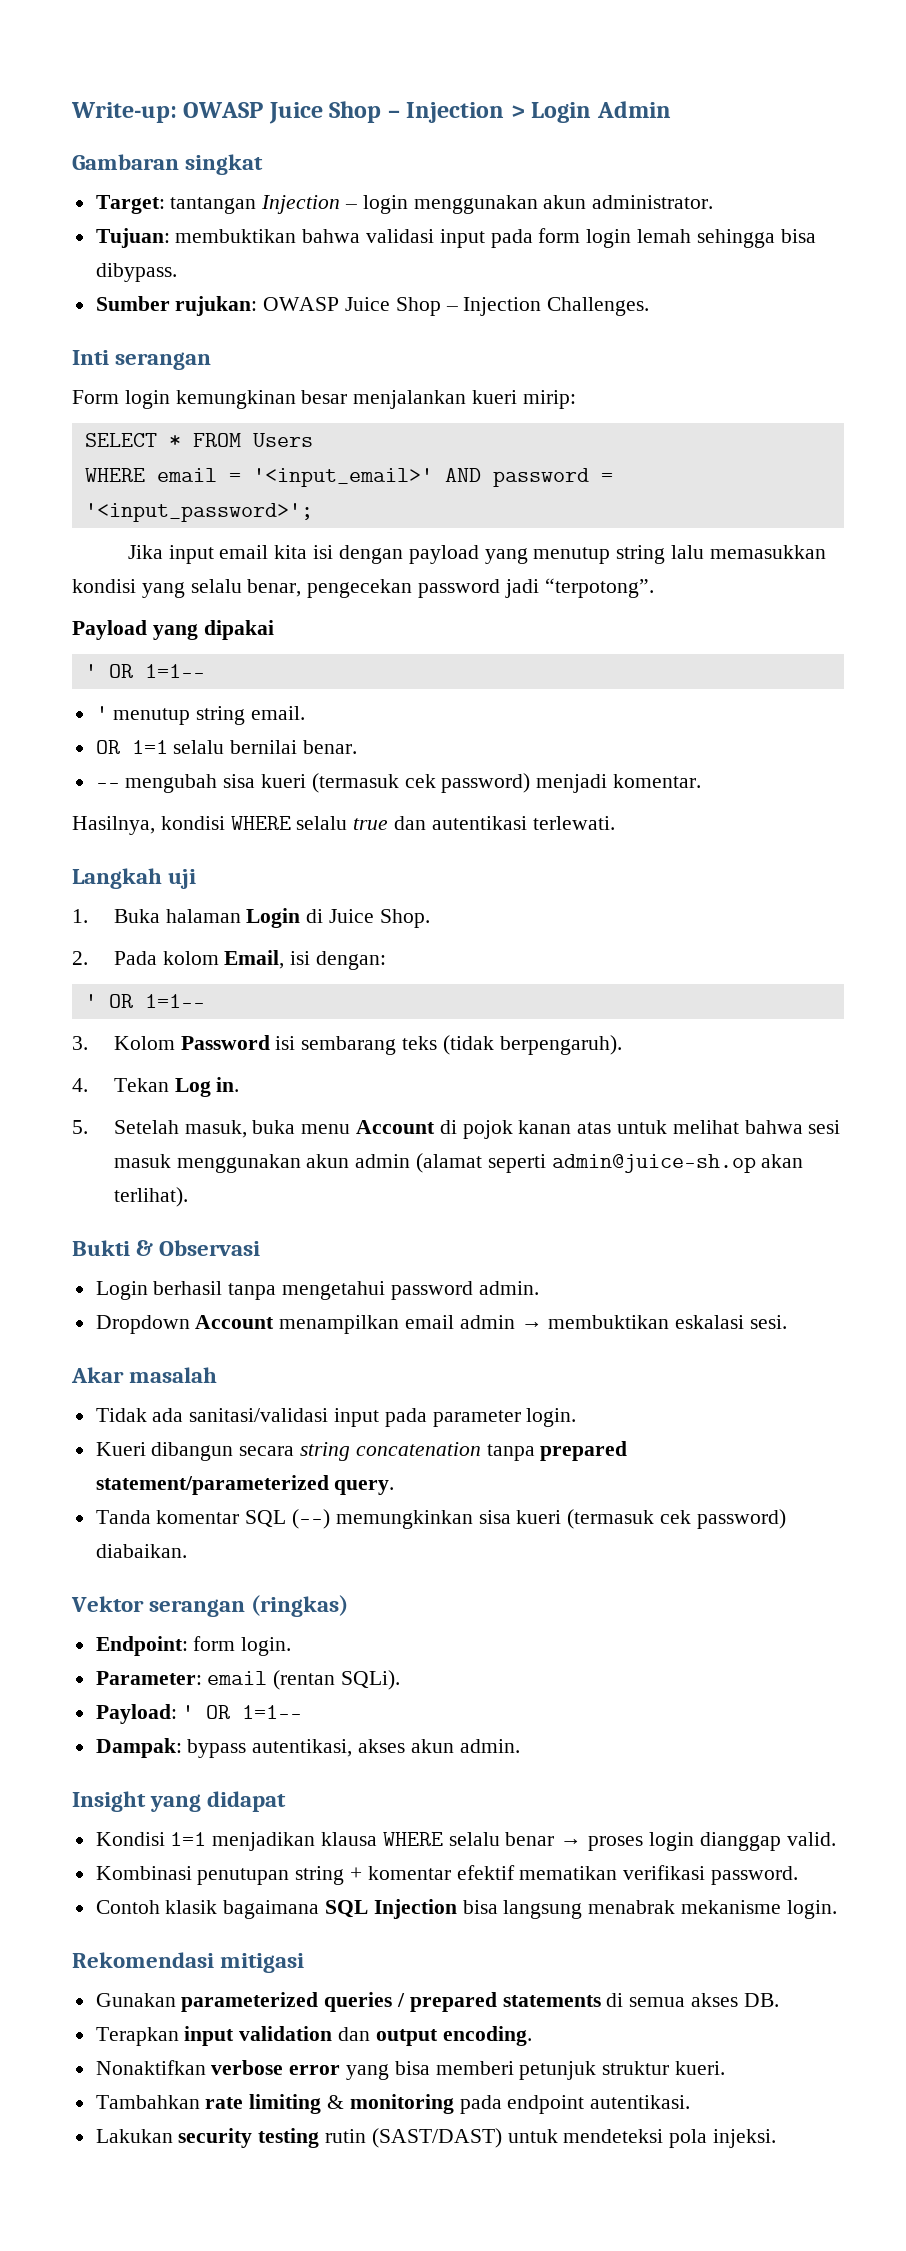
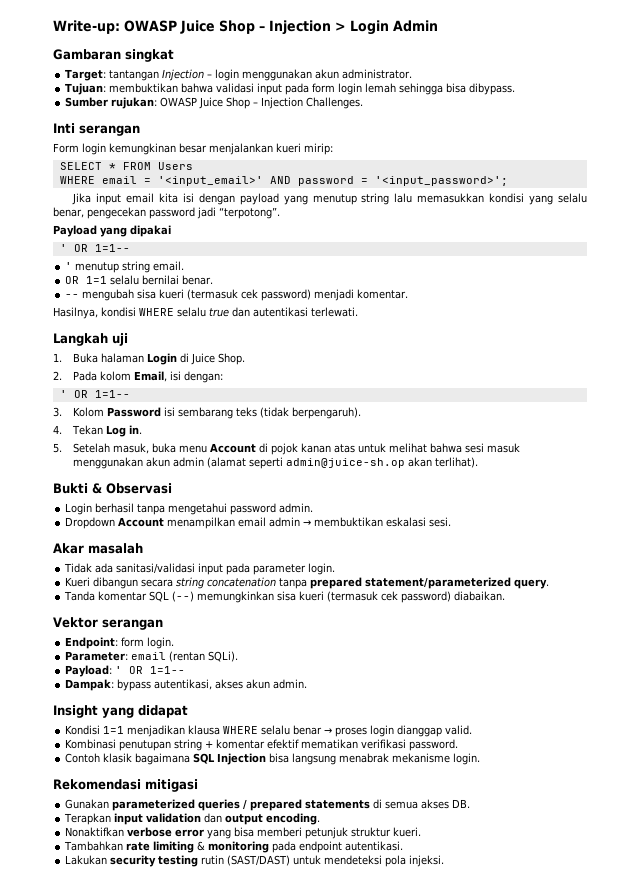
- Vektor serangan (ringkas)
+ Vektor serangan

